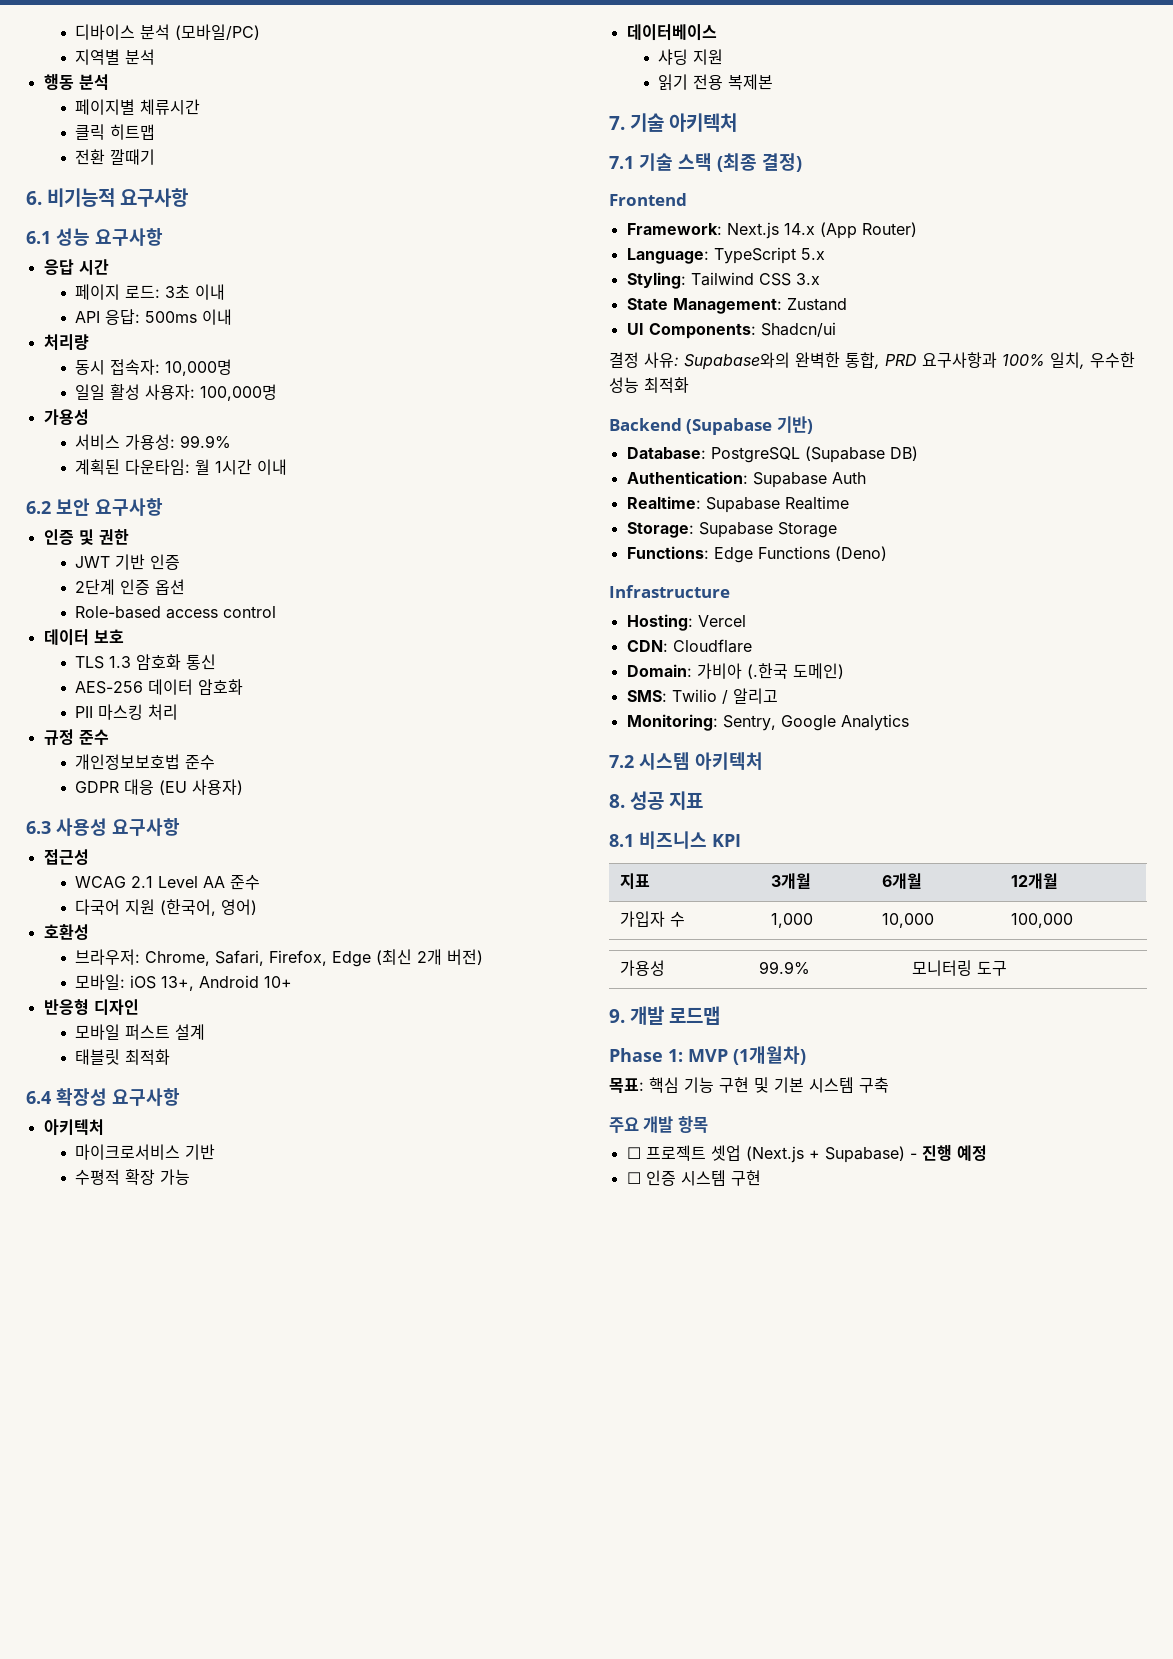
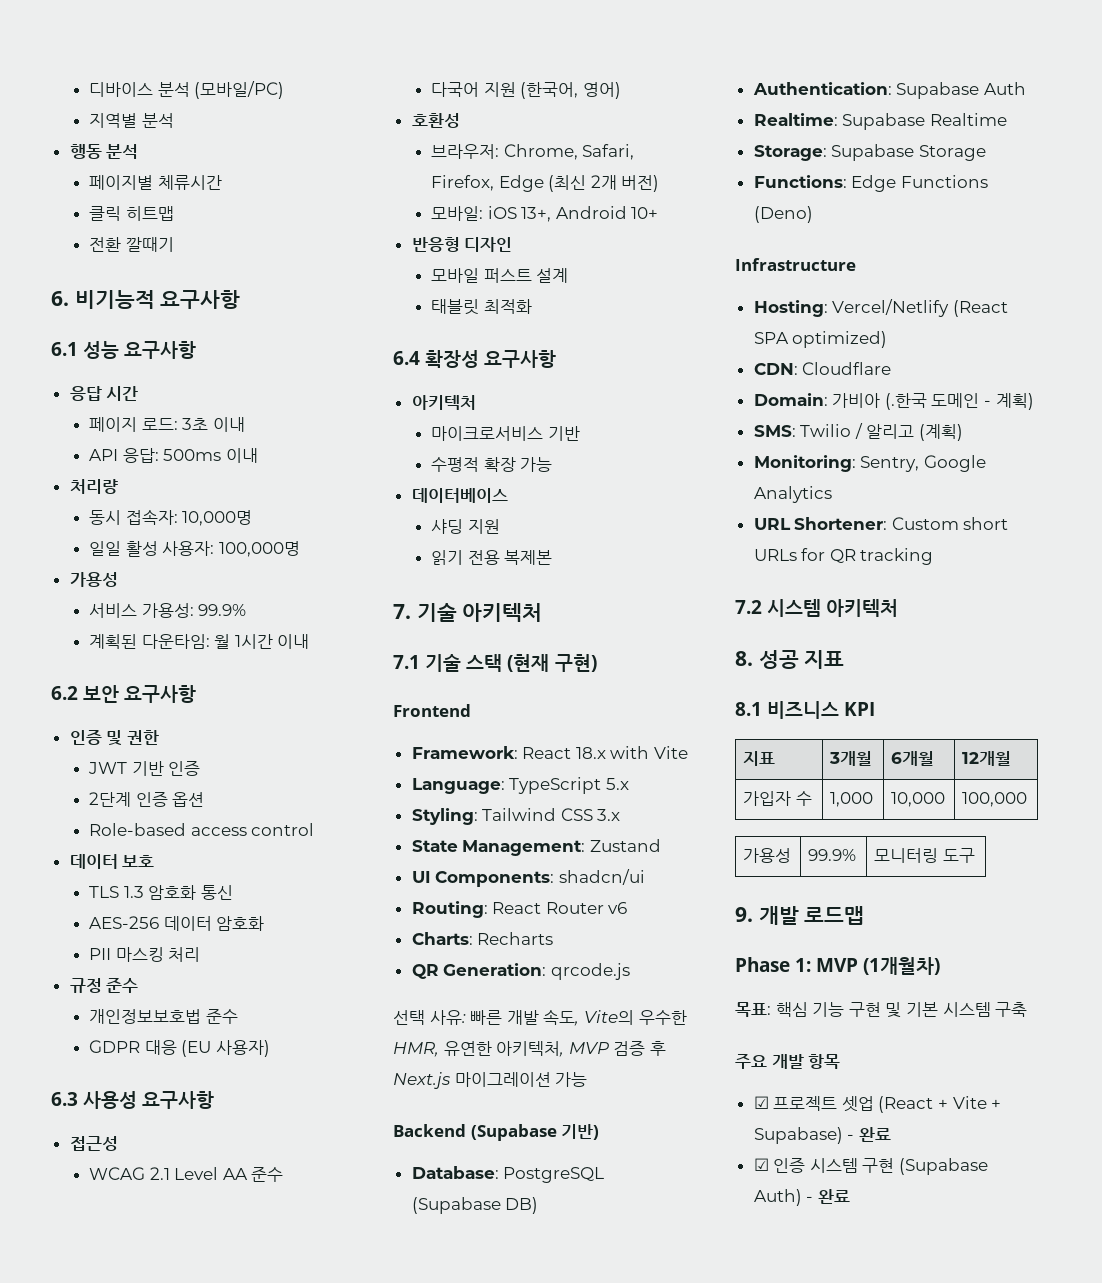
- 7.1 기술 스택 (최종 결정)
+ 7.1 기술 스택 (현재 구현)
- Framework: Next.js 14.x (App Router)
+ Framework: React 18.x with Vite
- UI Components: Shadcn/ui
- 결정 사유: Supabase와의 완벽한 통합, PRD 요구사항과 100% 일치, 우수한 성능 최적화
+ UI Components: shadcn/ui
+ Routing: React Router v6
+ Charts: Recharts
+ QR Generation: qrcode.js
+ 선택 사유: 빠른 개발 속도, Vite의 우수한 HMR, 유연한 아키텍처, MVP 검증 후 Next.js 마이그레이션 가능
- Hosting: Vercel
+ Hosting: Vercel/Netlify (React SPA optimized)
- Domain: 가비아 (.한국 도메인)
+ Domain: 가비아 (.한국 도메인 - 계획)
- SMS: Twilio / 알리고
+ SMS: Twilio / 알리고 (계획)
+ URL Shortener: Custom short URLs for QR tracking
- ☐ 프로젝트 셋업 (Next.js + Supabase) - 진행 예정
- ☐ 인증 시스템 구현
+ ☑ 프로젝트 셋업 (React + Vite + Supabase) - 완료
+ ☑ 인증 시스템 구현 (Supabase Auth) - 완료

